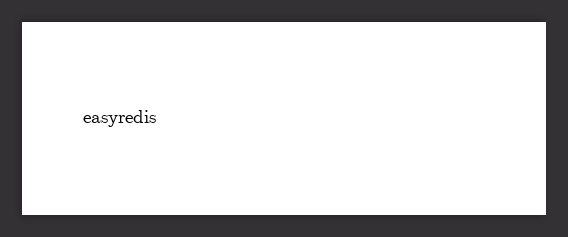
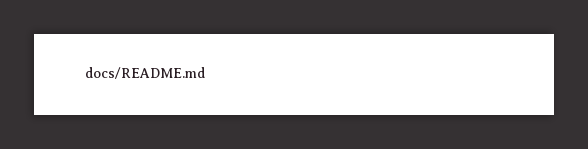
- easyredis
+ docs/README.md

